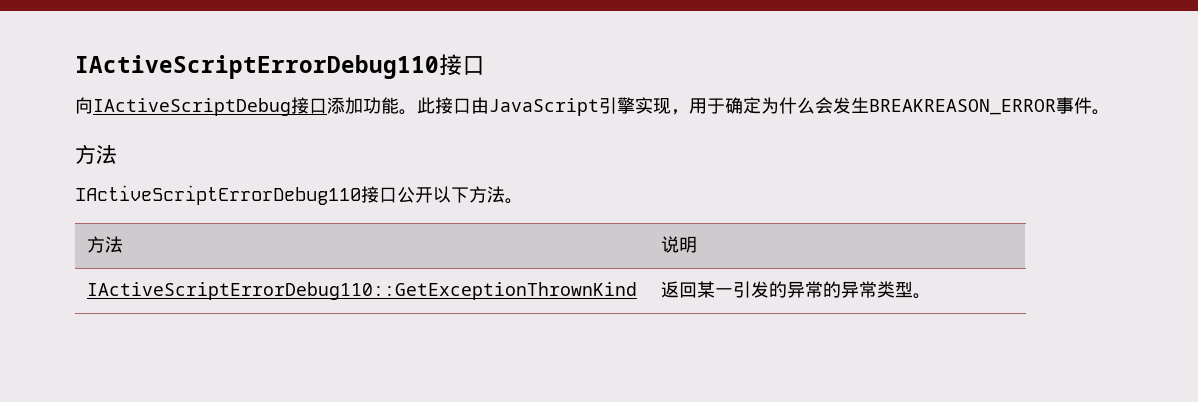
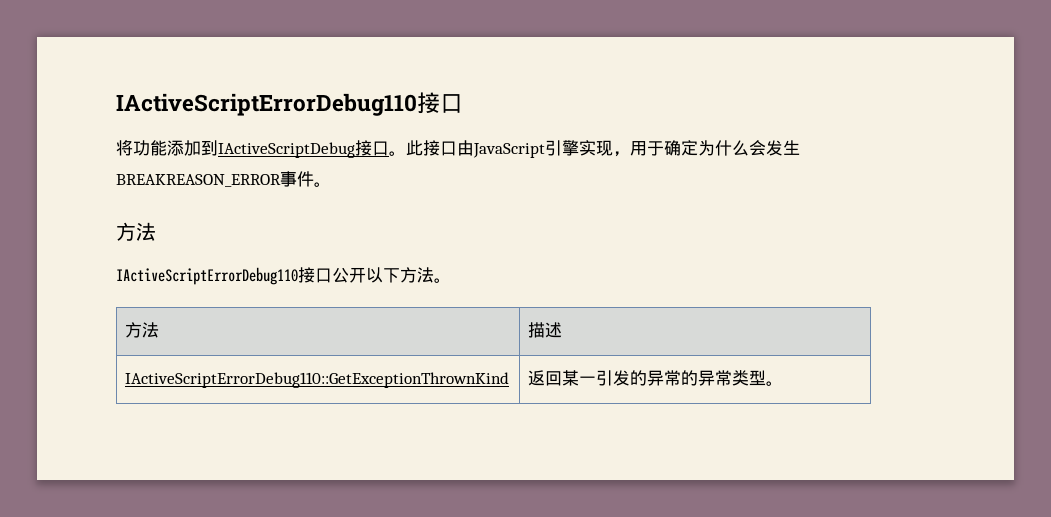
- 向IActiveScriptDebug接口添加功能。
+ 将功能添加到IActiveScriptDebug接口。
- 方法 | 说明
+ 方法 | 描述

